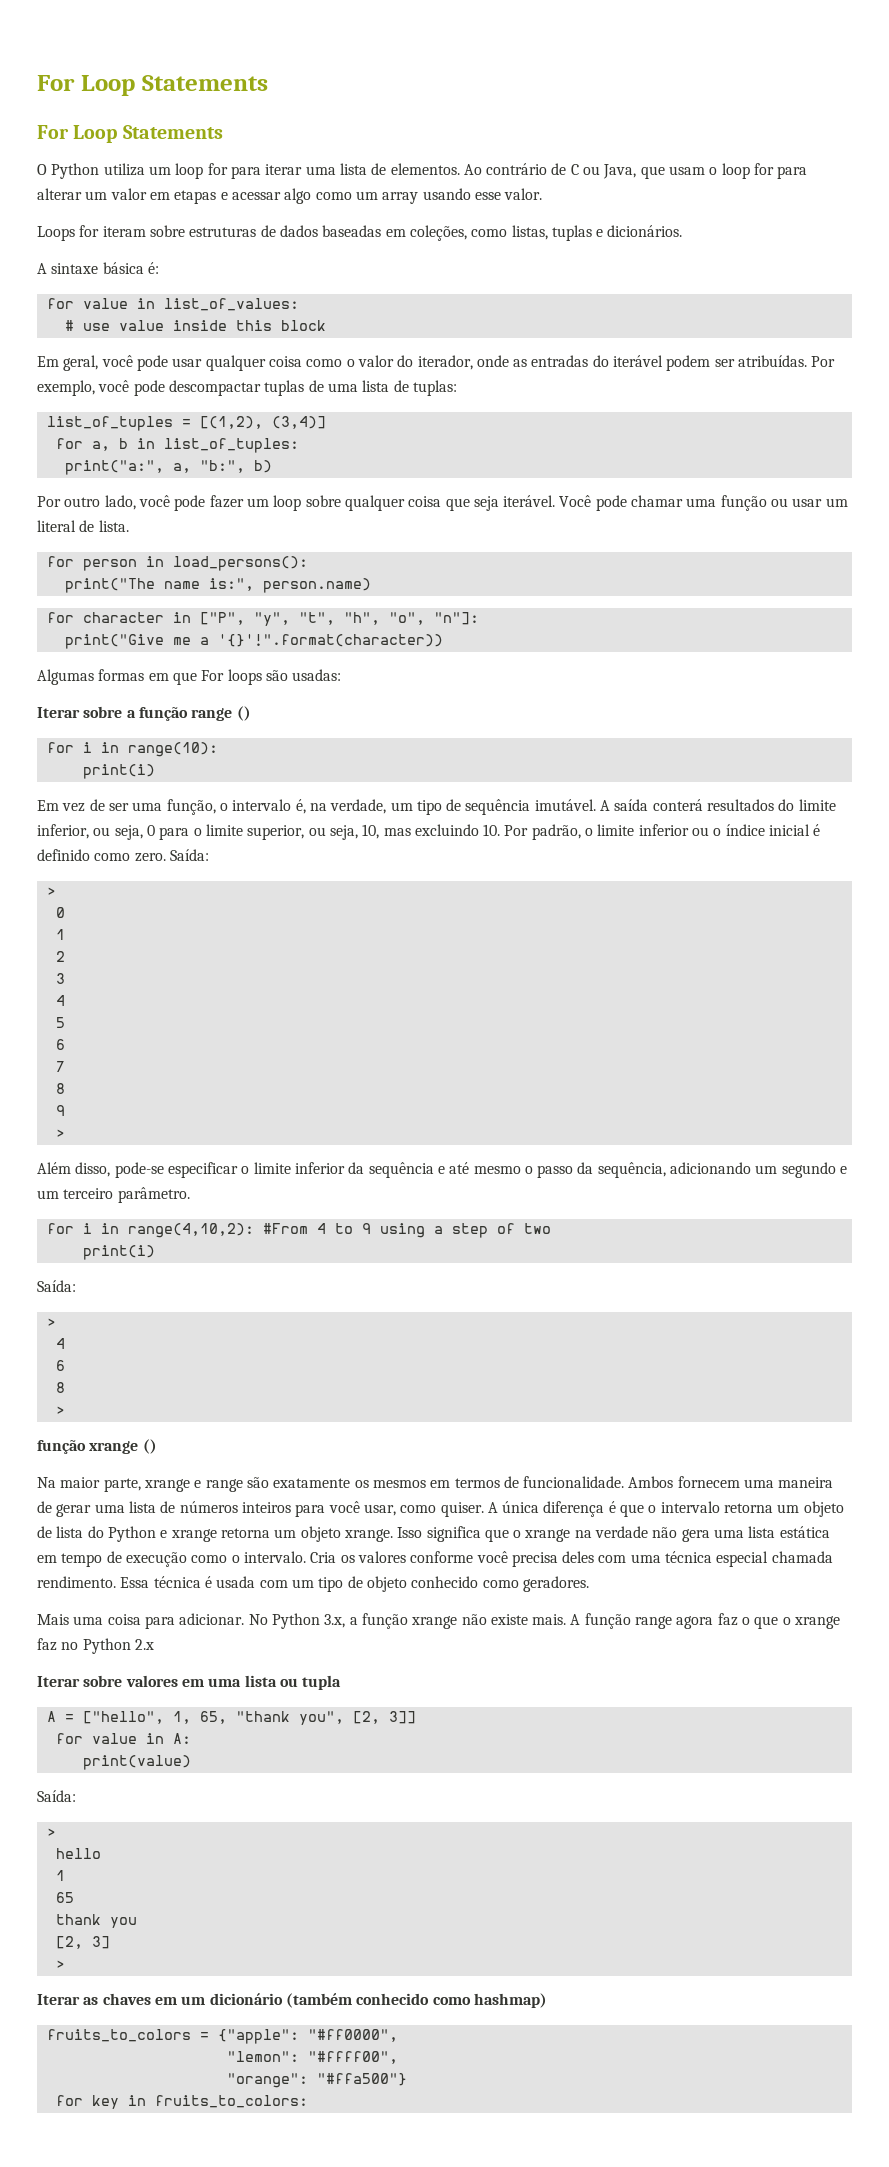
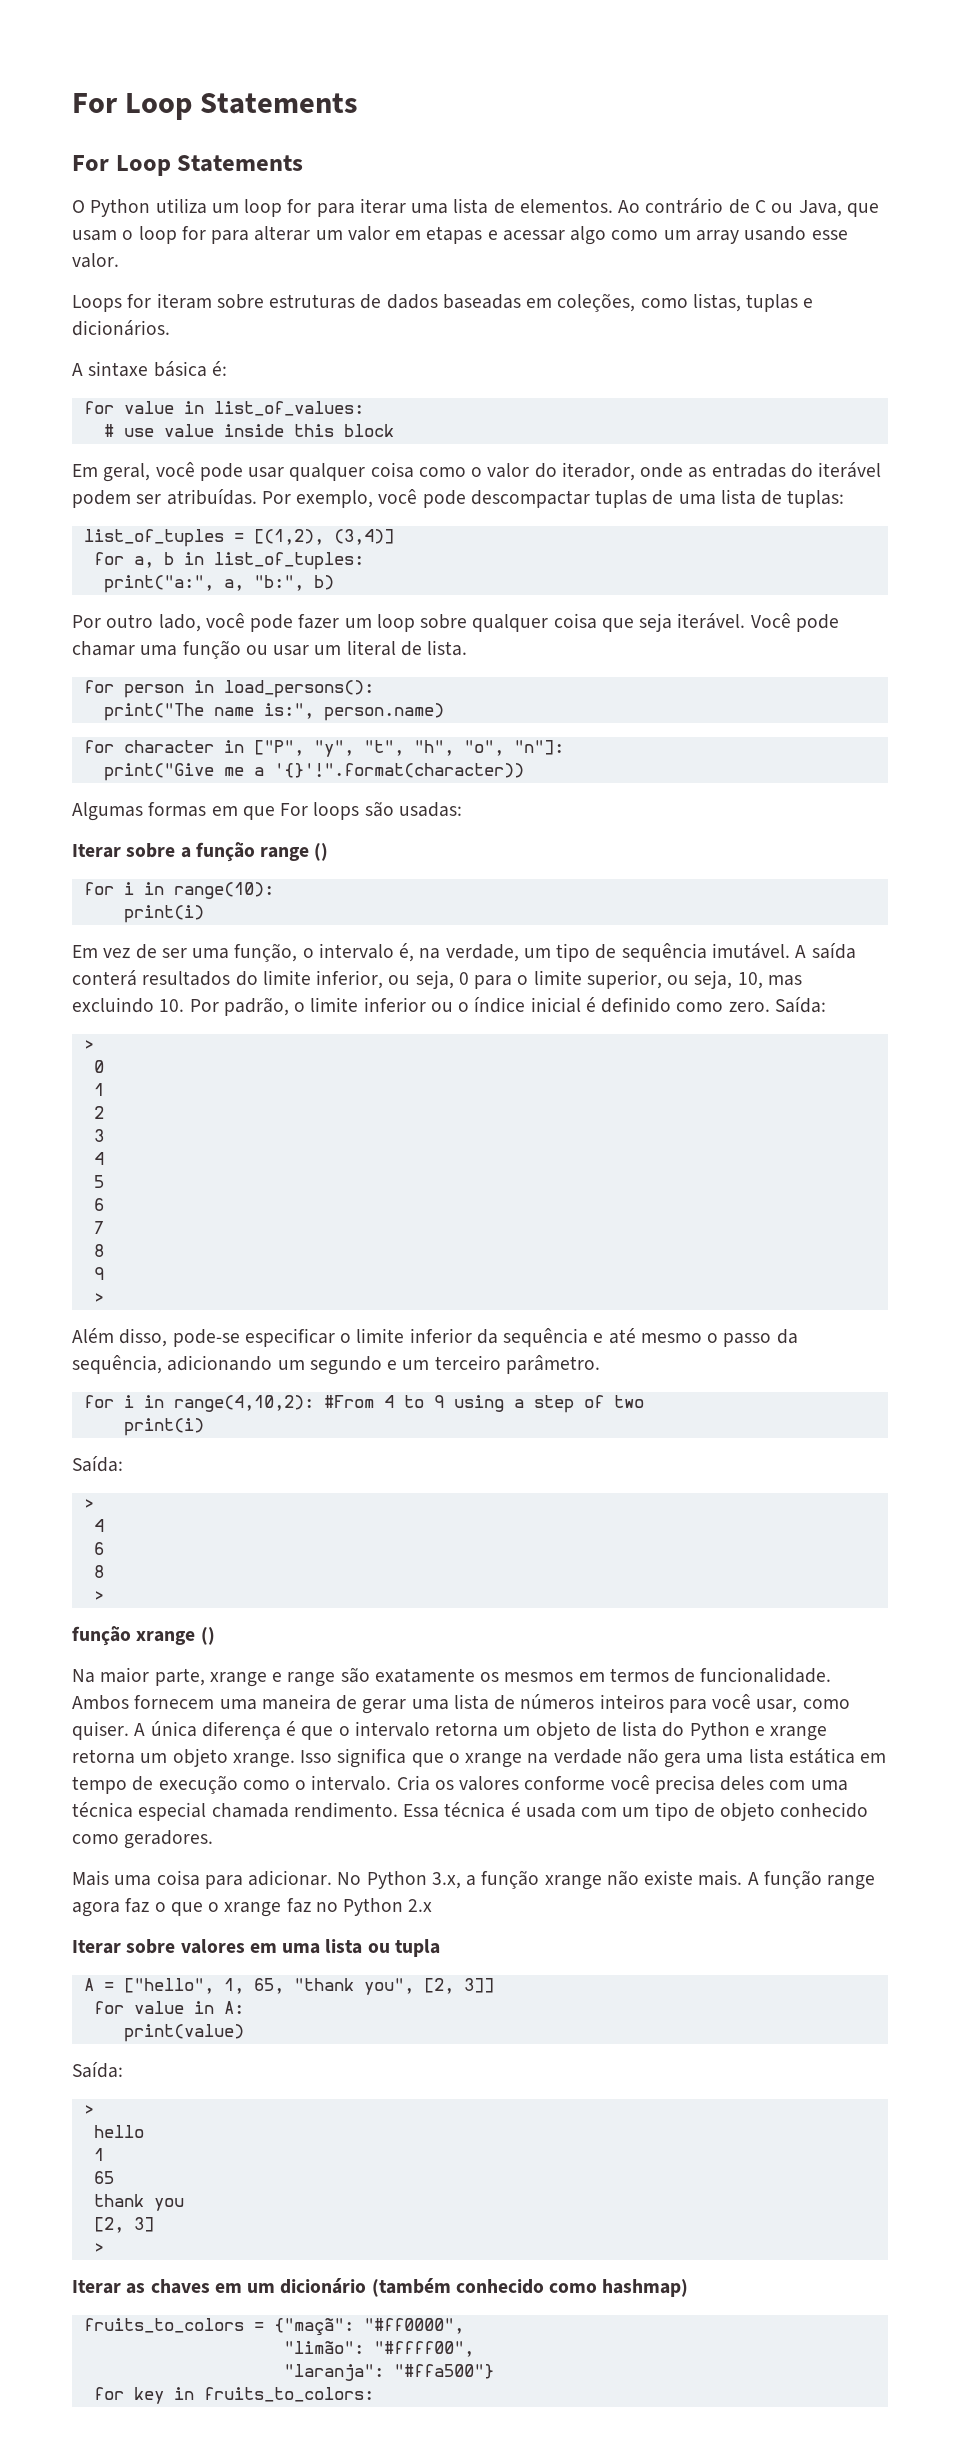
- fruits_to_colors = {"apple": "#ff0000",
+ fruits_to_colors = {"maçã": "#ff0000",
- "lemon": "#ffff00",
+ "limão": "#ffff00",
- "orange": "#ffa500"}
+ "laranja": "#ffa500"}

